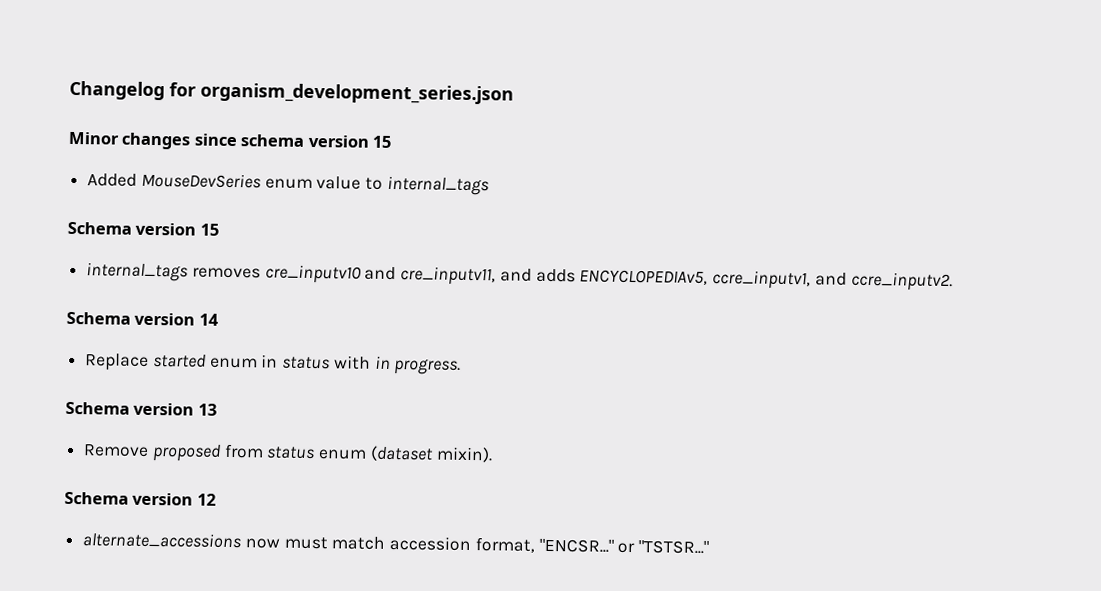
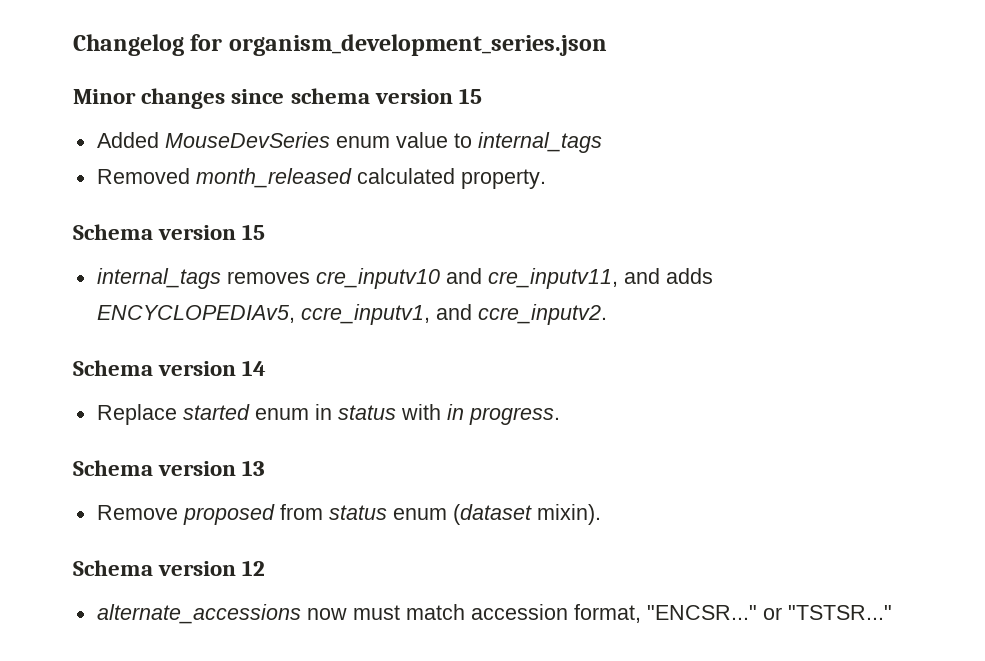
+ Removed month_released calculated property.

